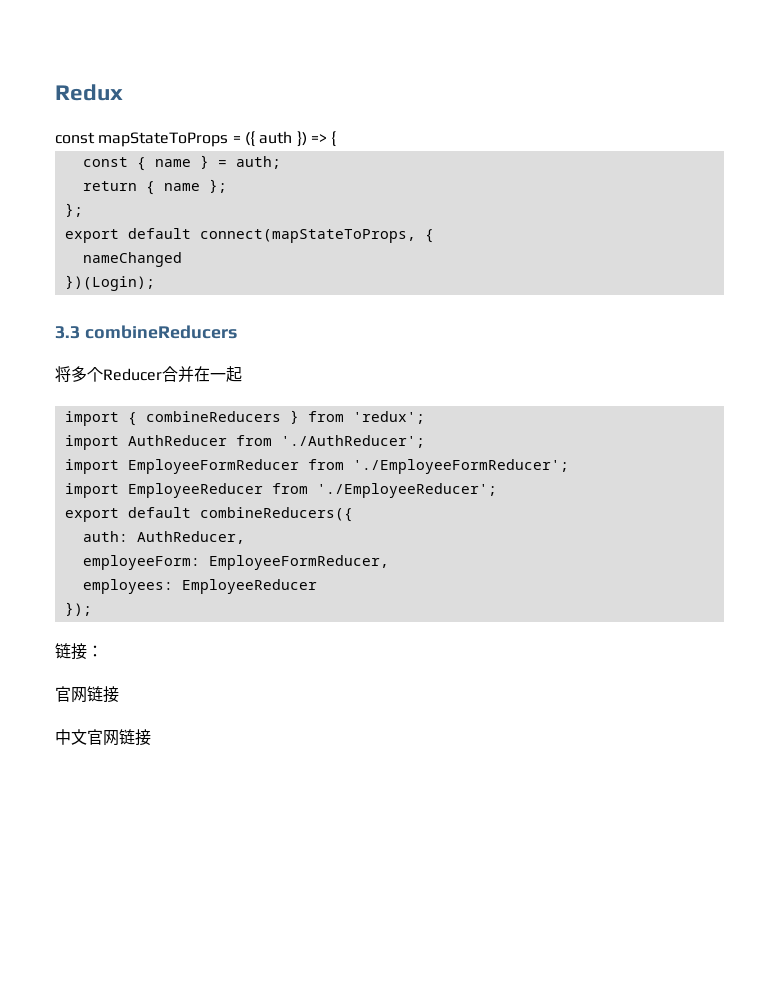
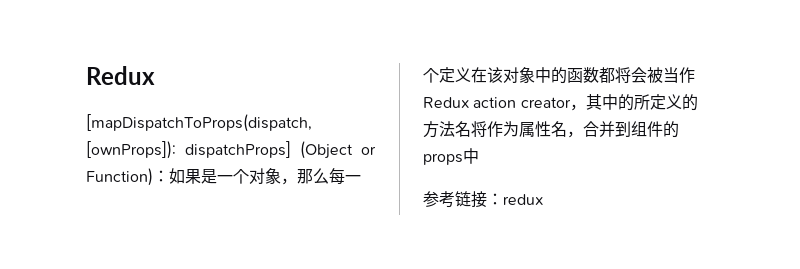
- const mapStateToProps = ({ auth }) => {
- const { name } = auth;
- return { name };
- };
- export default connect(mapStateToProps, {
- nameChanged
- })(Login);
- 3.3 combineReducers
- 将多个Reducer合并在一起
- import { combineReducers } from 'redux';
- import AuthReducer from './AuthReducer';
- import EmployeeFormReducer from './EmployeeFormReducer';
- import EmployeeReducer from './EmployeeReducer';
- export default combineReducers({
- auth: AuthReducer,
- employeeForm: EmployeeFormReducer,
- employees: EmployeeReducer
- });
- 链接：
- 官网链接
- 中文官网链接
+ [mapDispatchToProps(dispatch, [ownProps]): dispatchProps] (Object or Function)：如果是一个对象，那么每一个定义在该对象中的函数都将会被当作Redux action creator，其中的所定义的方法名将作为属性名，合并到组件的props中
+ 参考链接：redux

